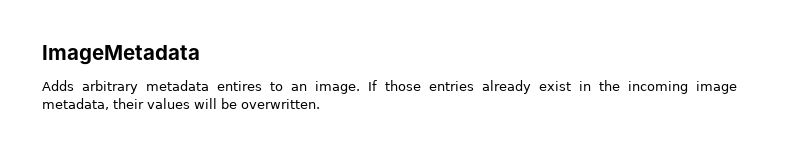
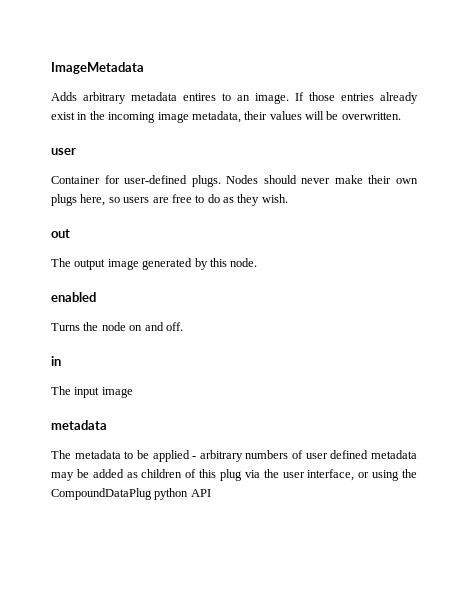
  If those entries already exist in the incoming image metadata, their values will be overwritten.
+ user
+ Container for user-defined plugs. Nodes should never make their own plugs here, so users are free to do as they wish.
+ out
+ The output image generated by this node.
+ enabled
+ Turns the node on and off.
+ in
+ The input image
+ metadata
+ The metadata to be applied - arbitrary numbers of user defined metadata may be added as children of this plug via the user interface, or using the CompoundDataPlug python API

